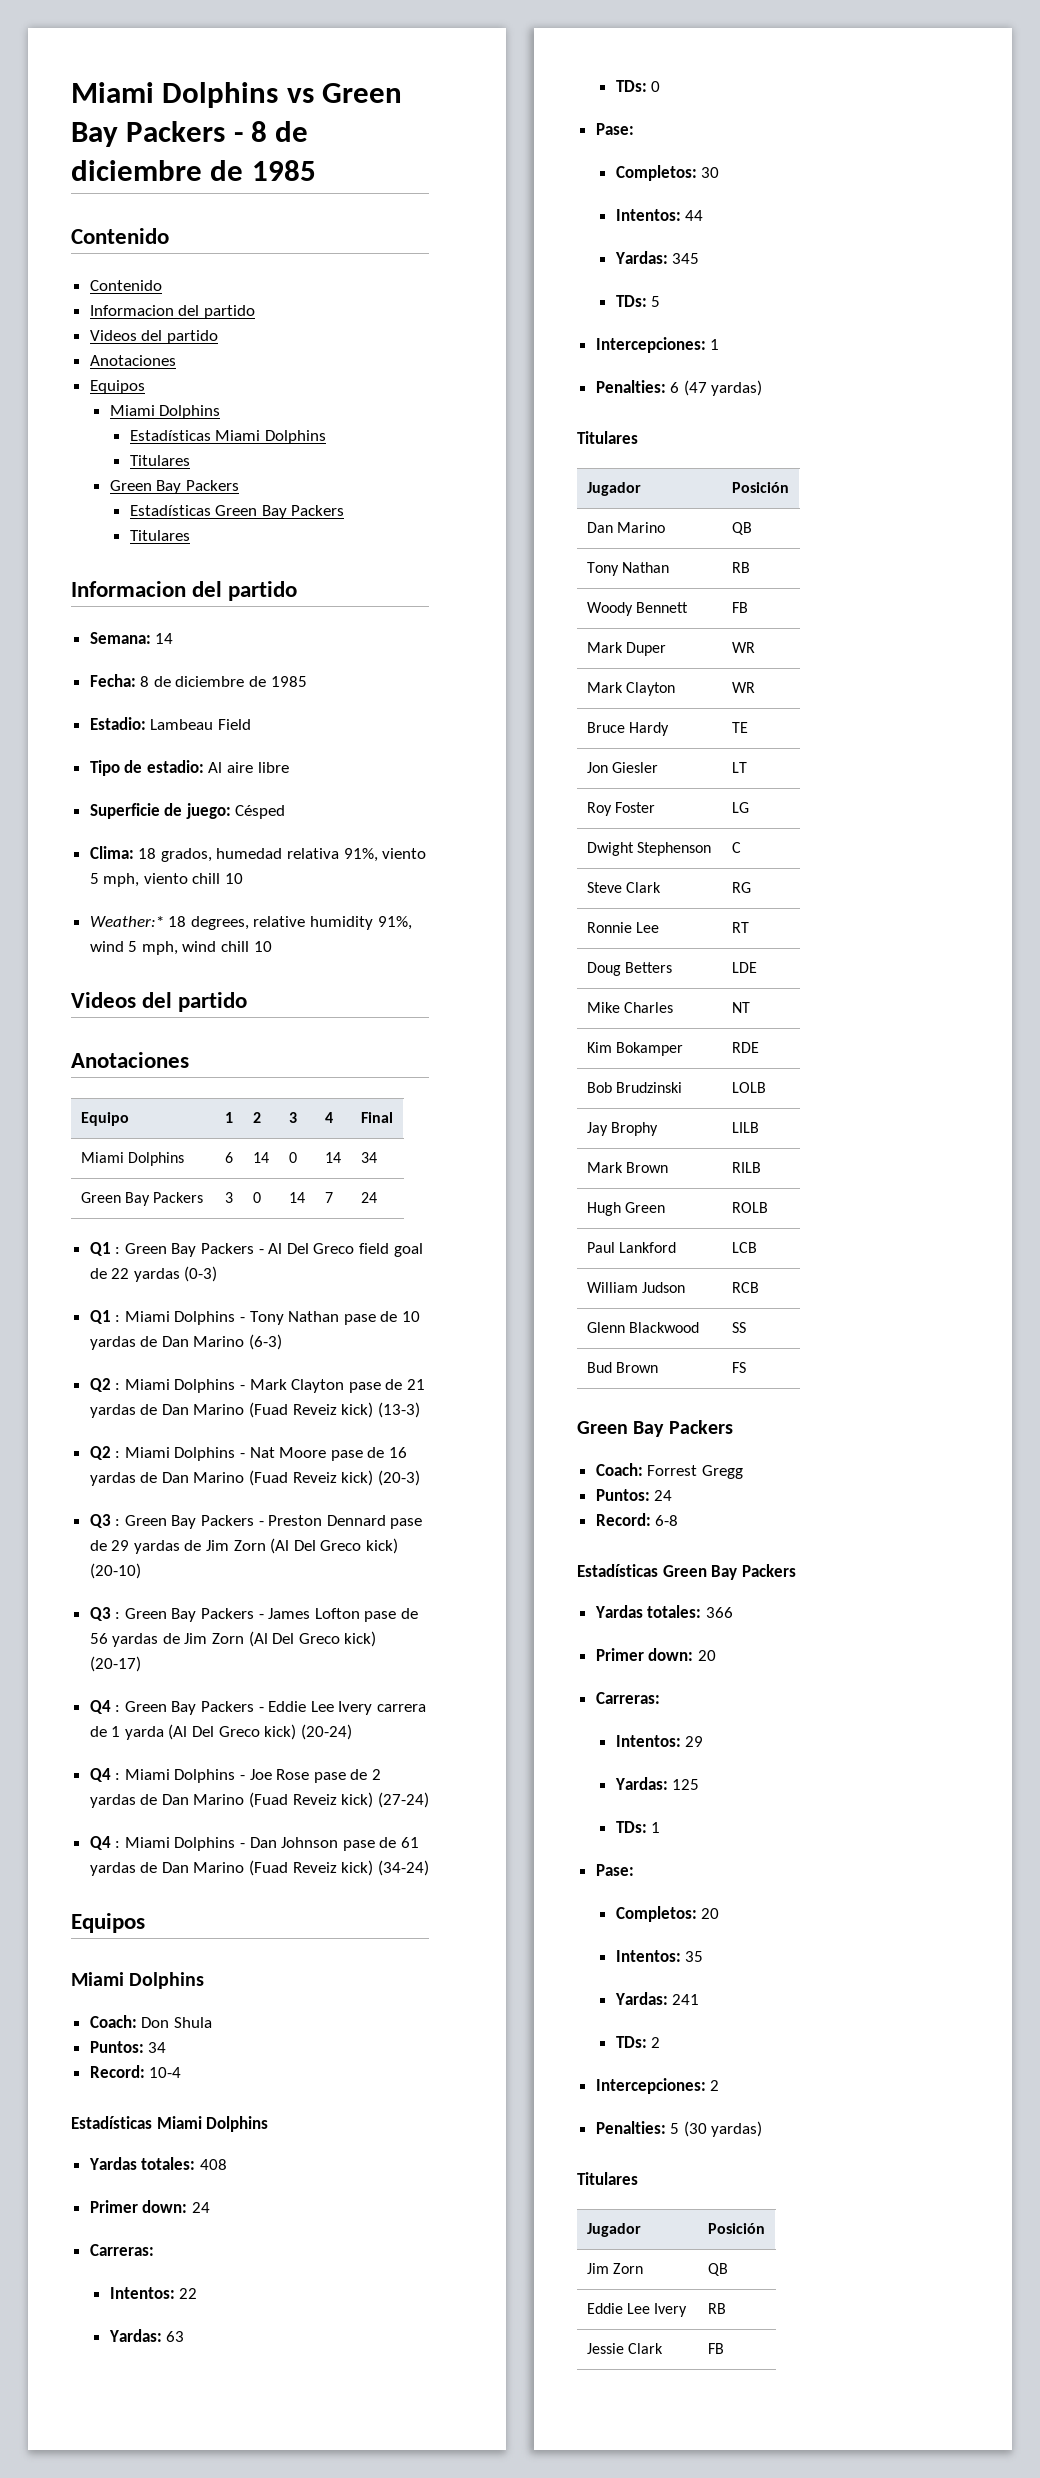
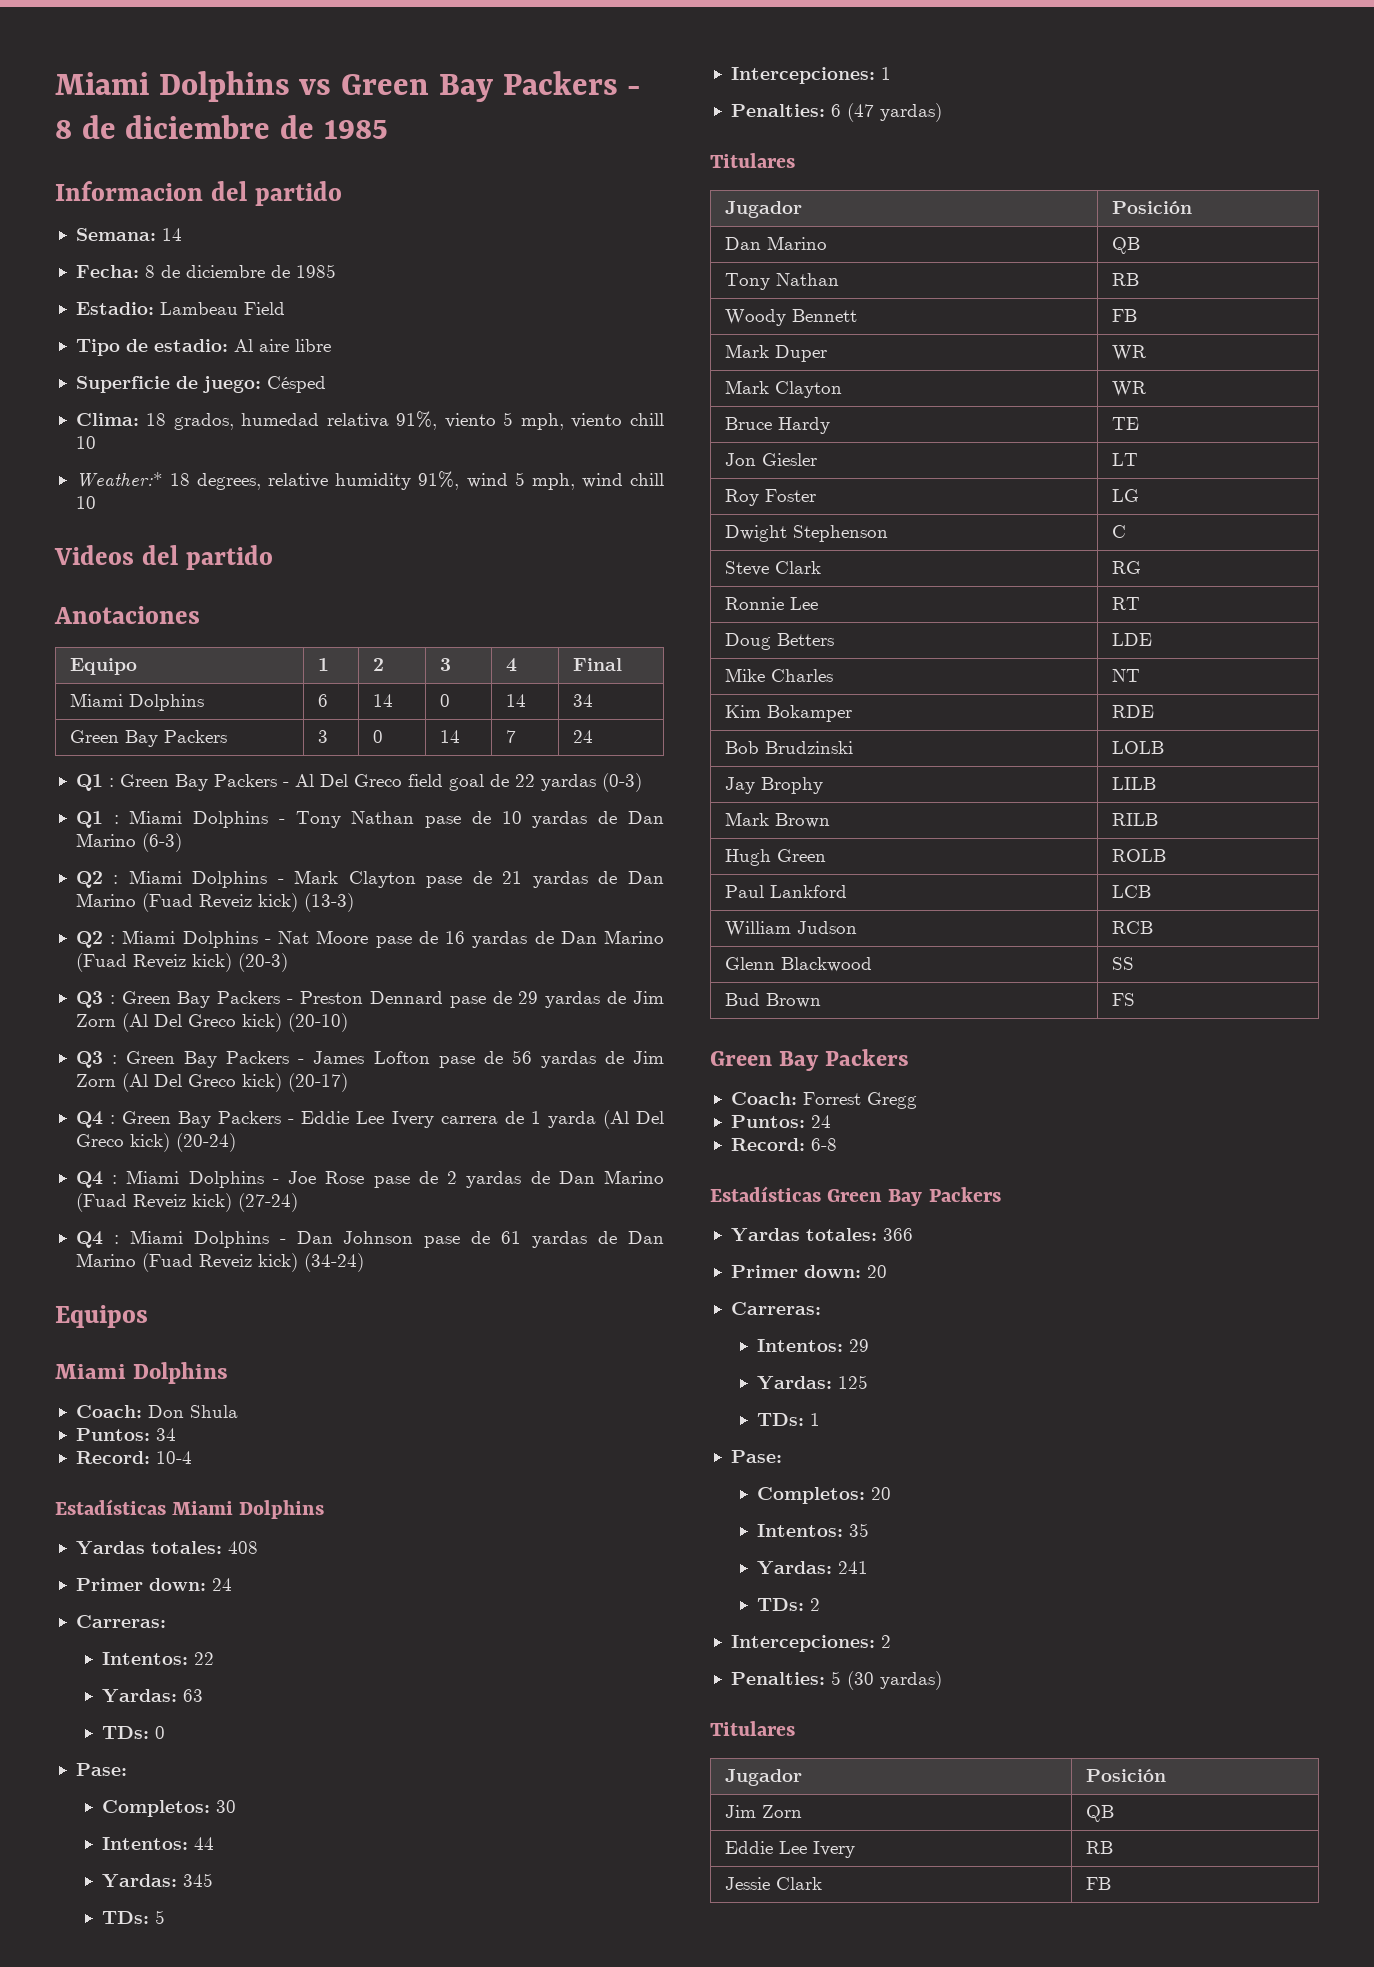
  Miami Dolphins vs Green Bay Packers - 8 de diciembre de 1985
- Contenido
- Contenido
- Informacion del partido
- Videos del partido
- Anotaciones
- Equipos
- Miami Dolphins
- Estadísticas Miami Dolphins
- Titulares
- Green Bay Packers
- Estadísticas Green Bay Packers
- Titulares

